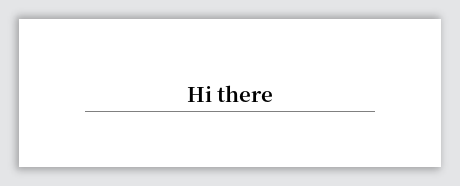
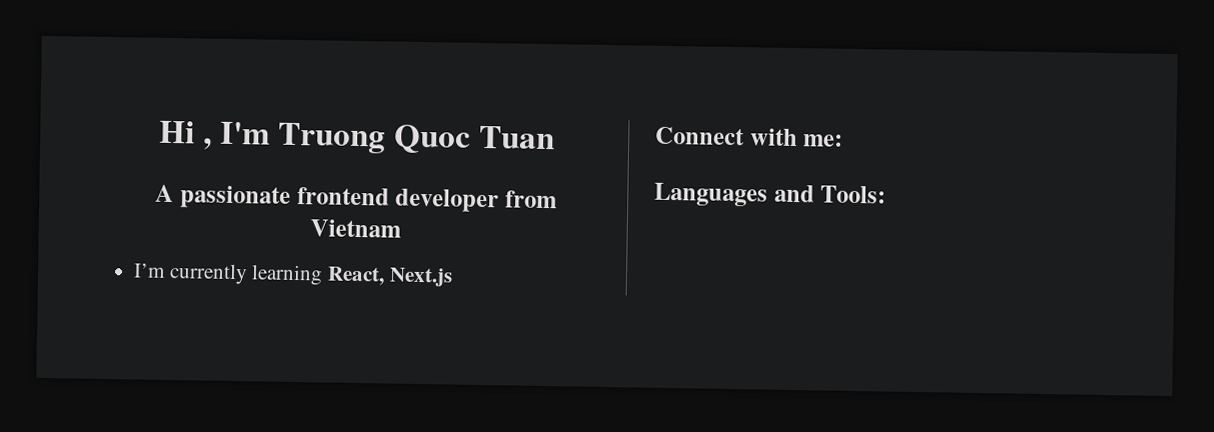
- Hi there
+ Hi , I'm Truong Quoc Tuan
+ A passionate frontend developer from Vietnam
+ I’m currently learning React, Next.js
+ Connect with me:
+ Languages and Tools:

